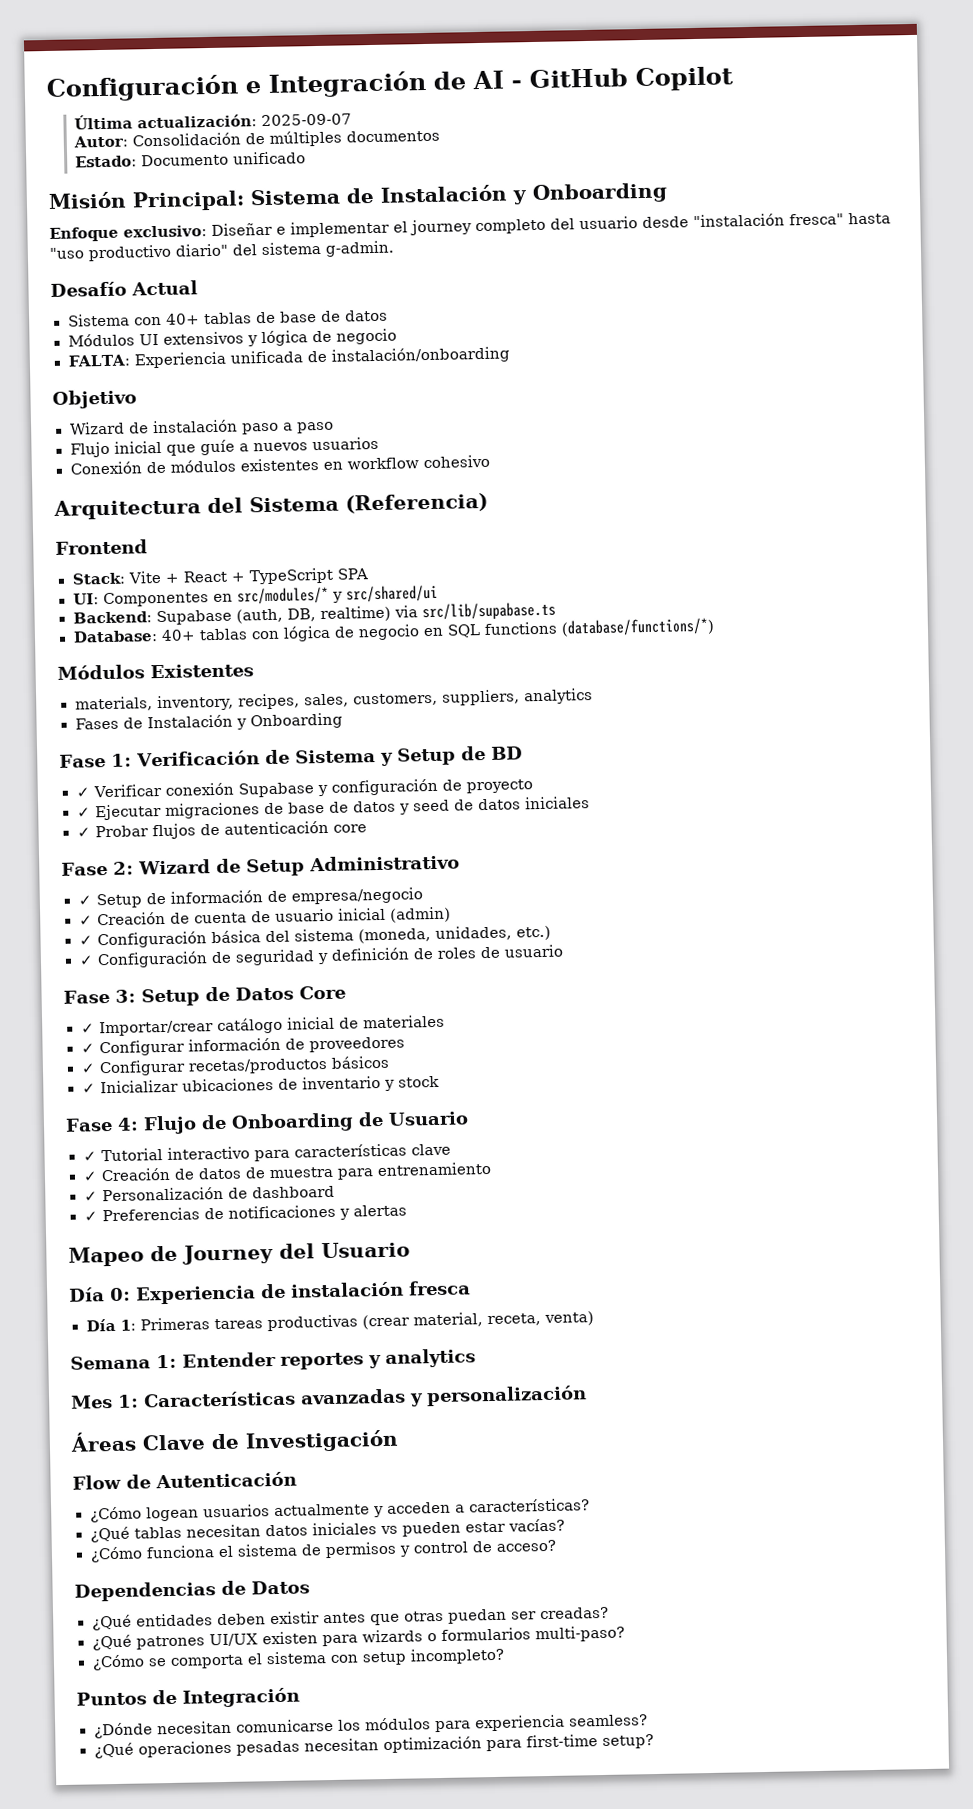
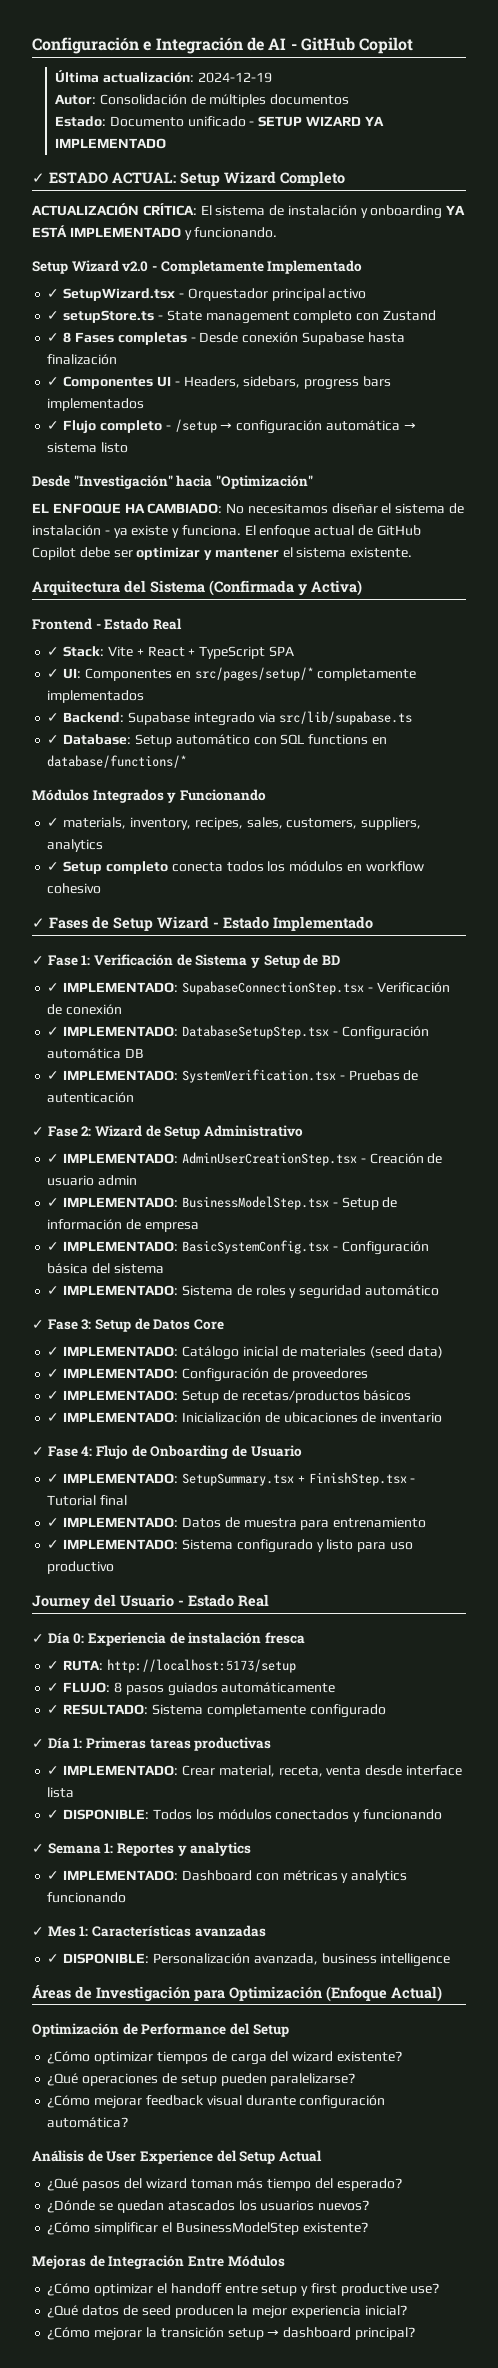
- Última actualización: 2025-09-07
+ Última actualización: 2024-12-19
- Estado: Documento unificado
- Misión Principal: Sistema de Instalación y Onboarding
- Enfoque exclusivo: Diseñar e implementar el journey completo del usuario desde "instalación fresca" hasta "uso productivo diario" del sistema g-admin.
- Desafío Actual
- Sistema con 40+ tablas de base de datos
- Módulos UI extensivos y lógica de negocio
- FALTA: Experiencia unificada de instalación/onboarding
- Objetivo
- Wizard de instalación paso a paso
- Flujo inicial que guíe a nuevos usuarios
- Conexión de módulos existentes en workflow cohesivo
- Arquitectura del Sistema (Referencia)
- Frontend
- Stack: Vite + React + TypeScript SPA
+ Estado: Documento unificado - SETUP WIZARD YA IMPLEMENTADO
+ ✓ ESTADO ACTUAL: Setup Wizard Completo
+ ACTUALIZACIÓN CRÍTICA: El sistema de instalación y onboarding YA ESTÁ IMPLEMENTADO y funcionando.
+ Setup Wizard v2.0 - Completamente Implementado
+ ✓ SetupWizard.tsx - Orquestador principal activo
+ ✓ setupStore.ts - State management completo con Zustand
+ ✓ 8 Fases completas - Desde conexión Supabase hasta finalización
+ ✓ Componentes UI - Headers, sidebars, progress bars implementados
+ ✓ Flujo completo - /setup → configuración automática → sistema listo
+ Desde "Investigación" hacia "Optimización"
+ EL ENFOQUE HA CAMBIADO: No necesitamos diseñar el sistema de instalación - ya existe y funciona. El enfoque actual de GitHub Copilot debe ser optimizar y mantener el sistema existente.
+ Arquitectura del Sistema (Confirmada y Activa)
+ Frontend - Estado Real
+ ✓ Stack: Vite + React + TypeScript SPA
- UI: Componentes en src/modules/* y src/shared/ui
- Backend: Supabase (auth, DB, realtime) via src/lib/supabase.ts
- Database: 40+ tablas con lógica de negocio en SQL functions (database/functions/*)
- Módulos Existentes
- materials, inventory, recipes, sales, customers, suppliers, analytics
+ ✓ UI: Componentes en src/pages/setup/* completamente implementados
+ ✓ Backend: Supabase integrado via src/lib/supabase.ts
+ ✓ Database: Setup automático con SQL functions en database/functions/*
+ Módulos Integrados y Funcionando
+ ✓ materials, inventory, recipes, sales, customers, suppliers, analytics
- Fases de Instalación y Onboarding
- Fase 1: Verificación de Sistema y Setup de BD
+ ✓ Setup completo conecta todos los módulos en workflow cohesivo
+ ✓ Fases de Setup Wizard - Estado Implementado
+ ✓ Fase 1: Verificación de Sistema y Setup de BD
- ✓ Verificar conexión Supabase y configuración de proyecto
- ✓ Ejecutar migraciones de base de datos y seed de datos iniciales
- ✓ Probar flujos de autenticación core
- Fase 2: Wizard de Setup Administrativo
+ ✓ IMPLEMENTADO: SupabaseConnectionStep.tsx - Verificación de conexión
+ ✓ IMPLEMENTADO: DatabaseSetupStep.tsx - Configuración automática DB
+ ✓ IMPLEMENTADO: SystemVerification.tsx - Pruebas de autenticación
+ ✓ Fase 2: Wizard de Setup Administrativo
- ✓ Setup de información de empresa/negocio
- ✓ Creación de cuenta de usuario inicial (admin)
- ✓ Configuración básica del sistema (moneda, unidades, etc.)
- ✓ Configuración de seguridad y definición de roles de usuario
- Fase 3: Setup de Datos Core
+ ✓ IMPLEMENTADO: AdminUserCreationStep.tsx - Creación de usuario admin
+ ✓ IMPLEMENTADO: BusinessModelStep.tsx - Setup de información de empresa
+ ✓ IMPLEMENTADO: BasicSystemConfig.tsx - Configuración básica del sistema
+ ✓ IMPLEMENTADO: Sistema de roles y seguridad automático
+ ✓ Fase 3: Setup de Datos Core
- ✓ Importar/crear catálogo inicial de materiales
- ✓ Configurar información de proveedores
+ ✓ IMPLEMENTADO: Catálogo inicial de materiales (seed data)
+ ✓ IMPLEMENTADO: Configuración de proveedores
- ✓ Configurar recetas/productos básicos
+ ✓ IMPLEMENTADO: Setup de recetas/productos básicos
- ✓ Inicializar ubicaciones de inventario y stock
- Fase 4: Flujo de Onboarding de Usuario
+ ✓ IMPLEMENTADO: Inicialización de ubicaciones de inventario
+ ✓ Fase 4: Flujo de Onboarding de Usuario
- ✓ Tutorial interactivo para características clave
- ✓ Creación de datos de muestra para entrenamiento
+ ✓ IMPLEMENTADO: SetupSummary.tsx + FinishStep.tsx - Tutorial final
+ ✓ IMPLEMENTADO: Datos de muestra para entrenamiento
- ✓ Personalización de dashboard
- ✓ Preferencias de notificaciones y alertas
- Mapeo de Journey del Usuario
- Día 0: Experiencia de instalación fresca
+ ✓ IMPLEMENTADO: Sistema configurado y listo para uso productivo
+ Journey del Usuario - Estado Real
+ ✓ Día 0: Experiencia de instalación fresca
- Día 1: Primeras tareas productivas (crear material, receta, venta)
- Semana 1: Entender reportes y analytics
- Mes 1: Características avanzadas y personalización
+ ✓ RUTA: http://localhost:5173/setup
+ ✓ FLUJO: 8 pasos guiados automáticamente
+ ✓ RESULTADO: Sistema completamente configurado
+ ✓ Día 1: Primeras tareas productivas
+ ✓ IMPLEMENTADO: Crear material, receta, venta desde interface lista
+ ✓ DISPONIBLE: Todos los módulos conectados y funcionando
+ ✓ Semana 1: Reportes y analytics
+ ✓ IMPLEMENTADO: Dashboard con métricas y analytics funcionando
+ ✓ Mes 1: Características avanzadas
+ ✓ DISPONIBLE: Personalización avanzada, business intelligence
- Áreas Clave de Investigación
- Flow de Autenticación
- ¿Cómo logean usuarios actualmente y acceden a características?
- ¿Qué tablas necesitan datos iniciales vs pueden estar vacías?
- ¿Cómo funciona el sistema de permisos y control de acceso?
- Dependencias de Datos
- ¿Qué entidades deben existir antes que otras puedan ser creadas?
- ¿Qué patrones UI/UX existen para wizards o formularios multi-paso?
- ¿Cómo se comporta el sistema con setup incompleto?
- Puntos de Integración
- ¿Dónde necesitan comunicarse los módulos para experiencia seamless?
- ¿Qué operaciones pesadas necesitan optimización para first-time setup?
+ Áreas de Investigación para Optimización (Enfoque Actual)
+ Optimización de Performance del Setup
+ ¿Cómo optimizar tiempos de carga del wizard existente?
+ ¿Qué operaciones de setup pueden paralelizarse?
+ ¿Cómo mejorar feedback visual durante configuración automática?
+ Análisis de User Experience del Setup Actual
+ ¿Qué pasos del wizard toman más tiempo del esperado?
+ ¿Dónde se quedan atascados los usuarios nuevos?
+ ¿Cómo simplificar el BusinessModelStep existente?
+ Mejoras de Integración Entre Módulos
+ ¿Cómo optimizar el handoff entre setup y first productive use?
+ ¿Qué datos de seed producen la mejor experiencia inicial?
+ ¿Cómo mejorar la transición setup → dashboard principal?

